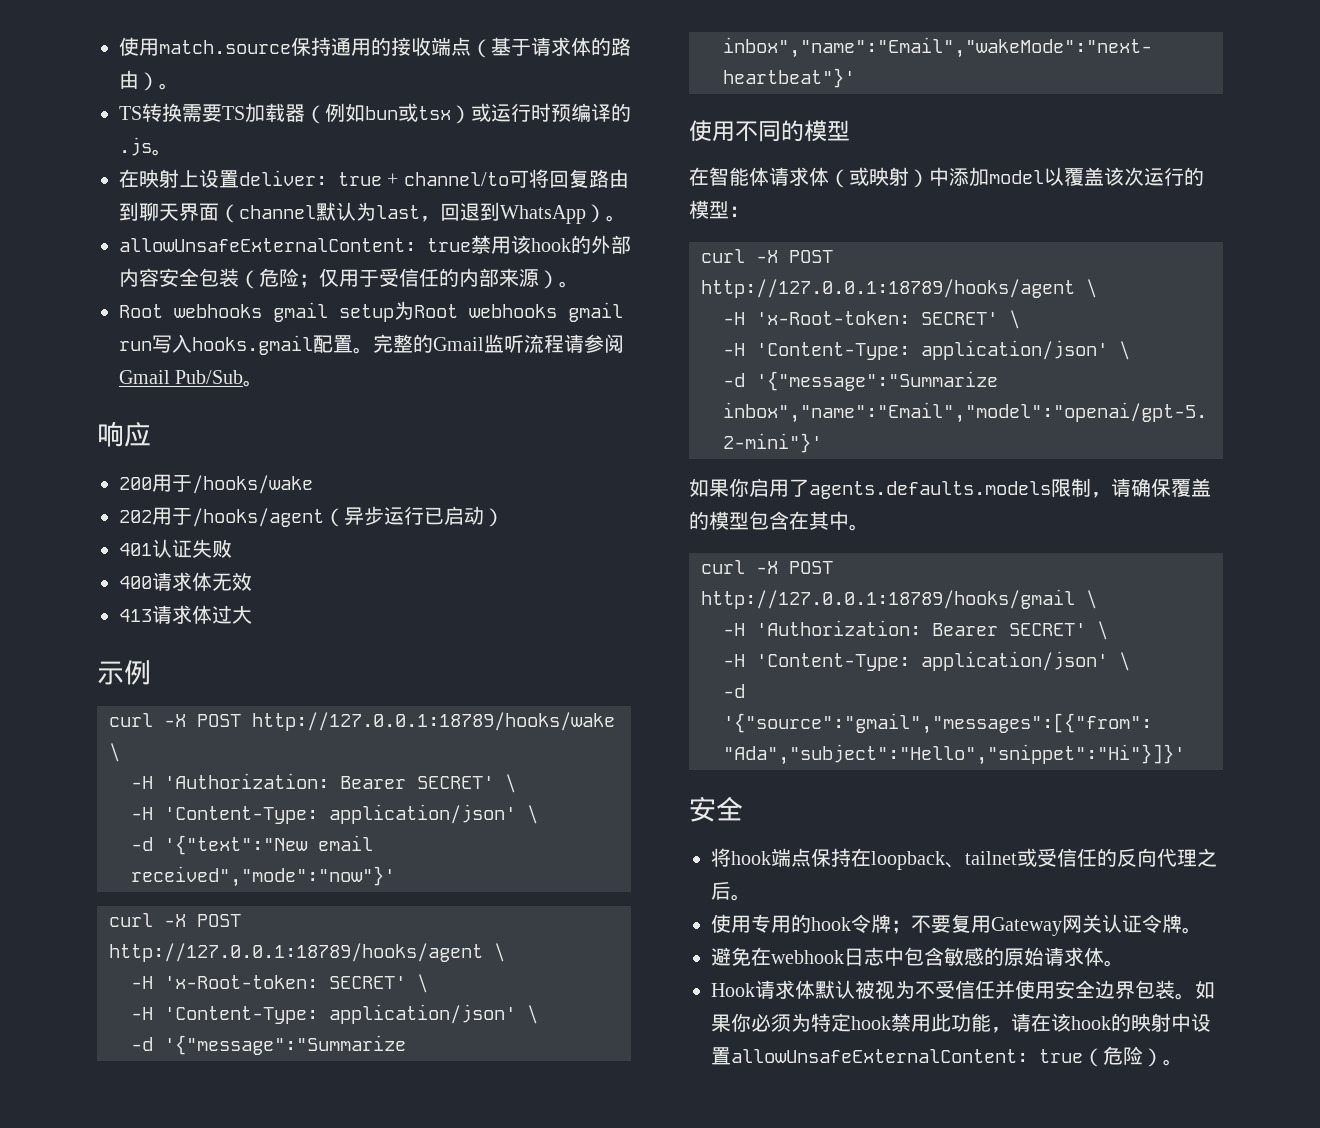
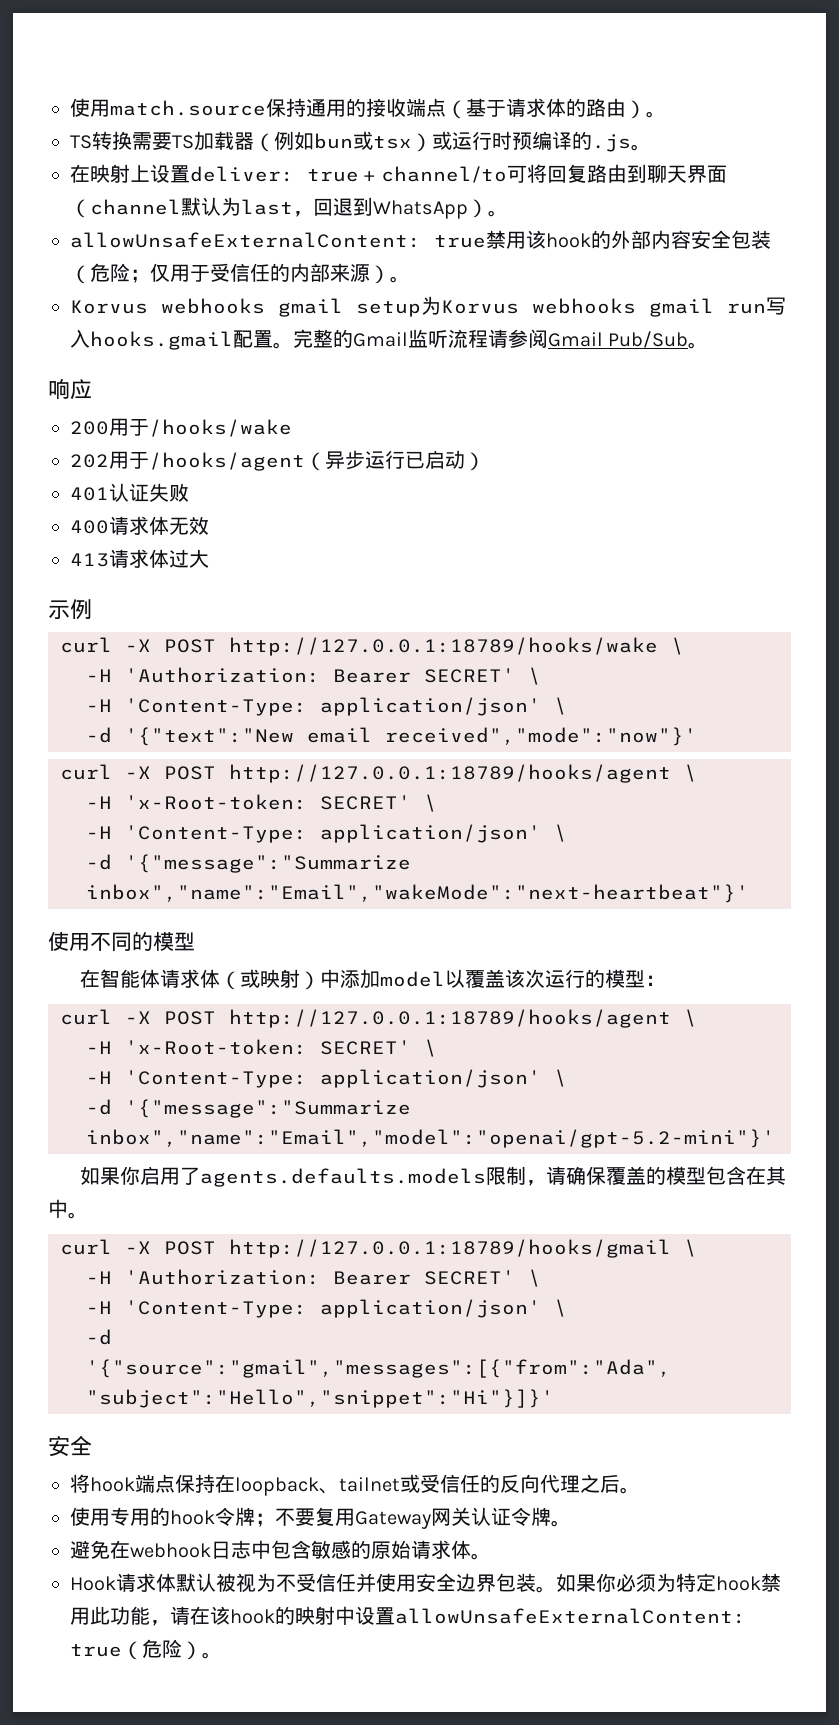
- Root webhooks gmail setup为Root webhooks gmail run写入hooks.gmail配置。
+ Korvus webhooks gmail setup为Korvus webhooks gmail run写入hooks.gmail配置。

